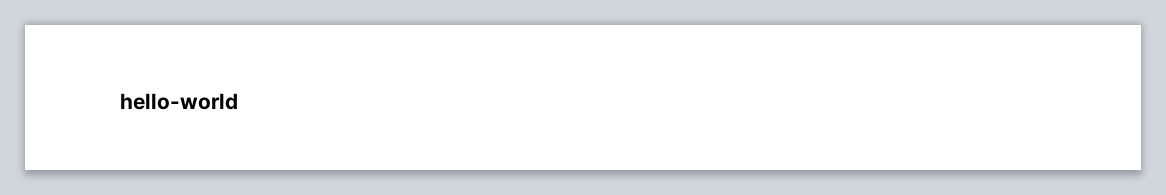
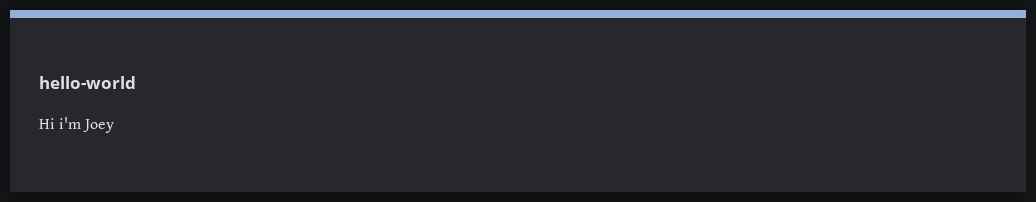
+ Hi i'm Joey

